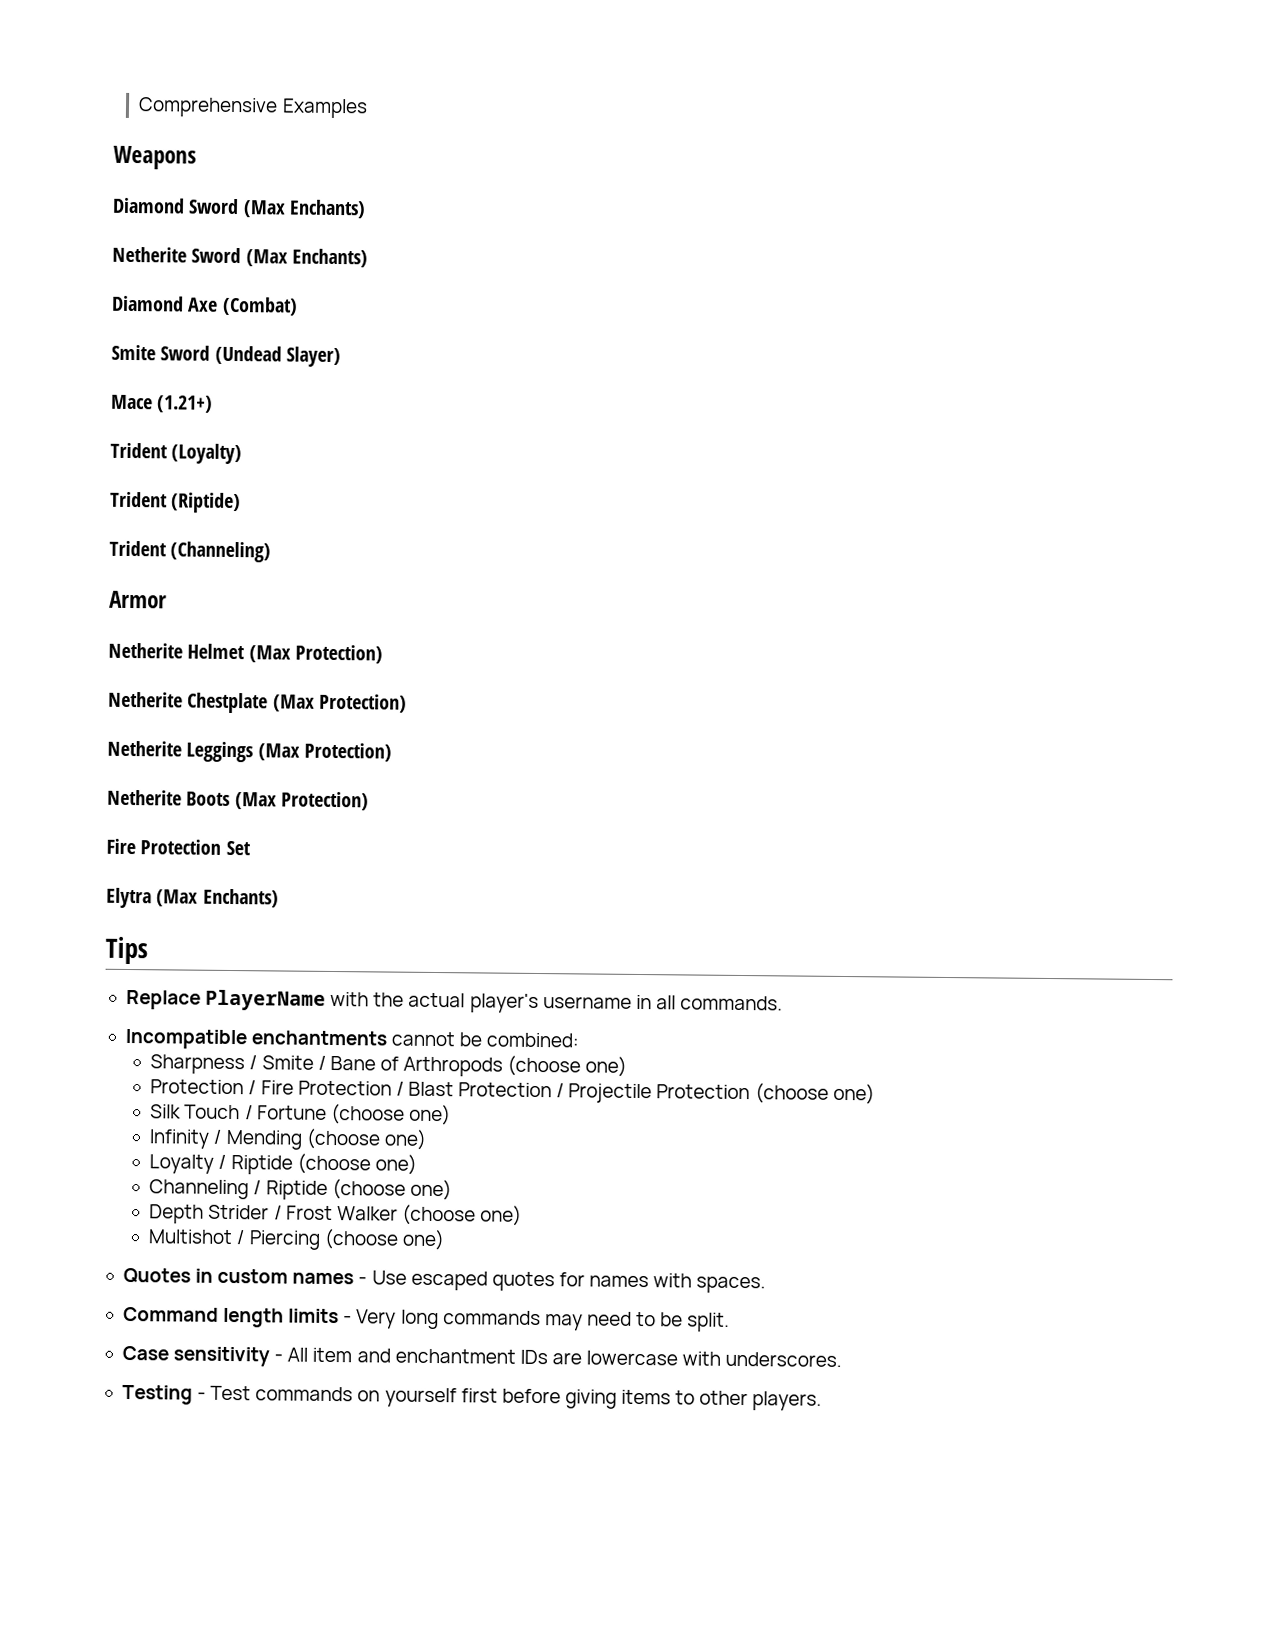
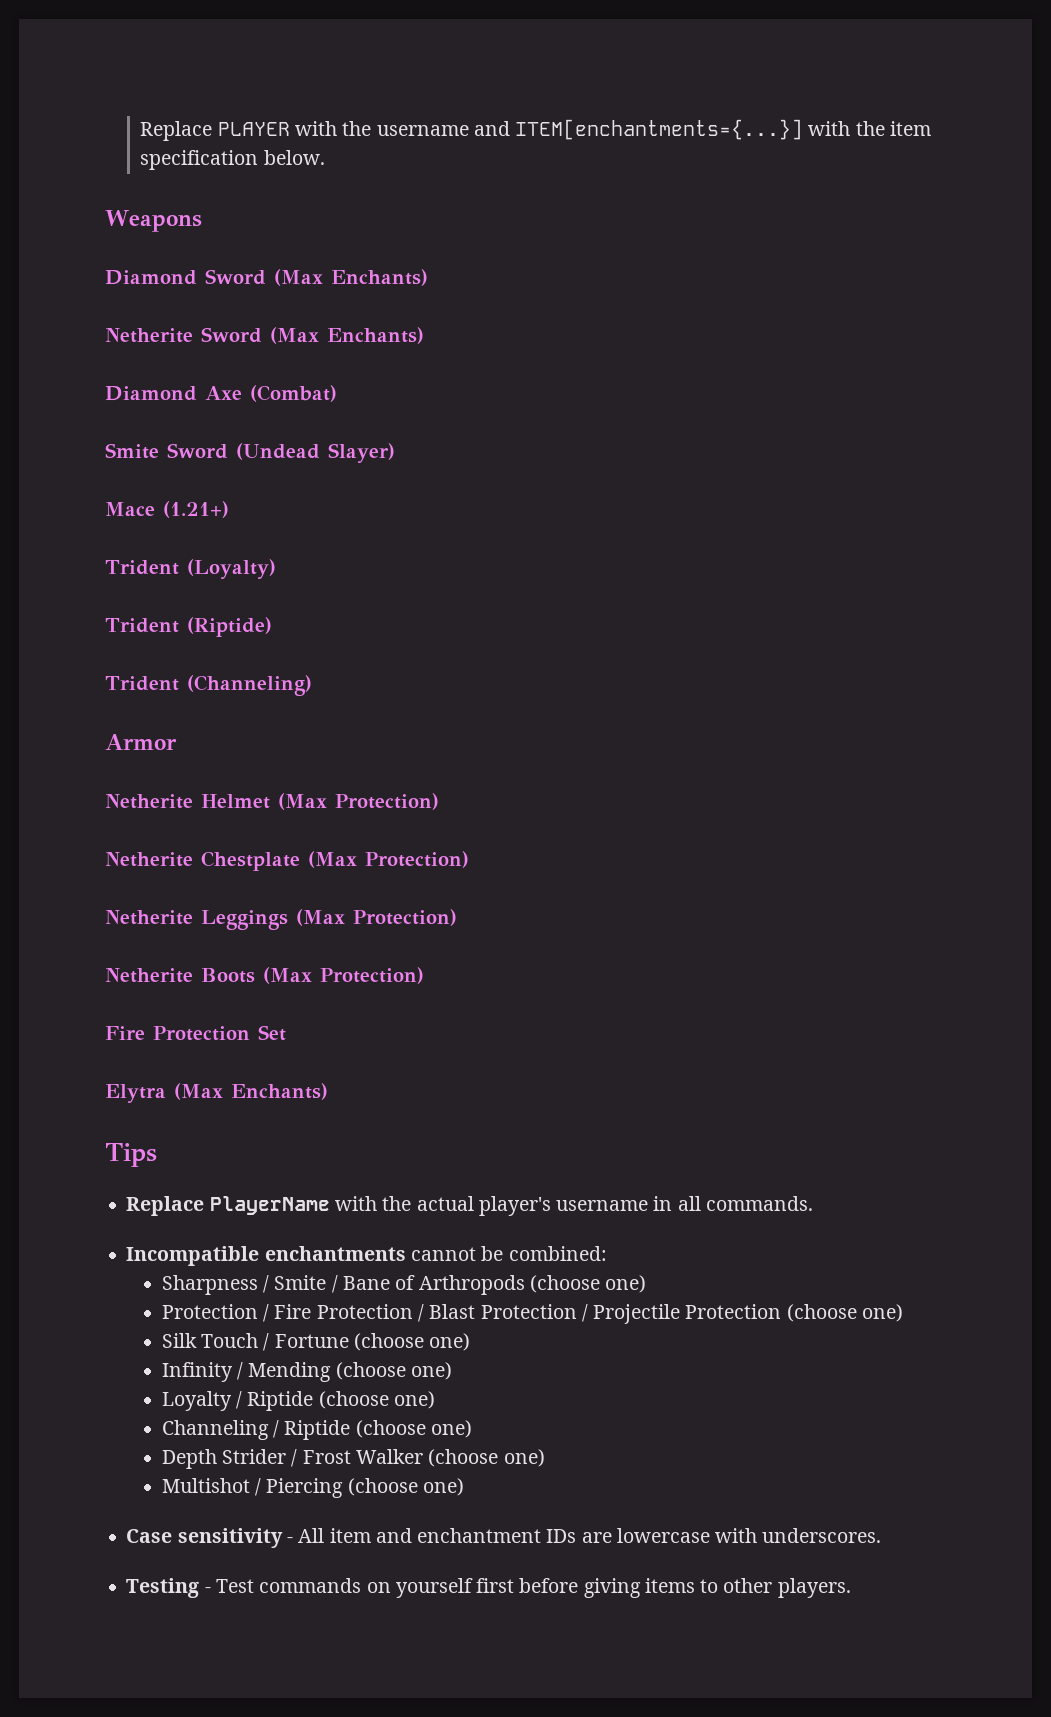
- Comprehensive Examples
+ Replace PLAYER with the username and ITEM[enchantments={...}] with the item specification below.
- Quotes in custom names - Use escaped quotes for names with spaces.
- Command length limits - Very long commands may need to be split.

